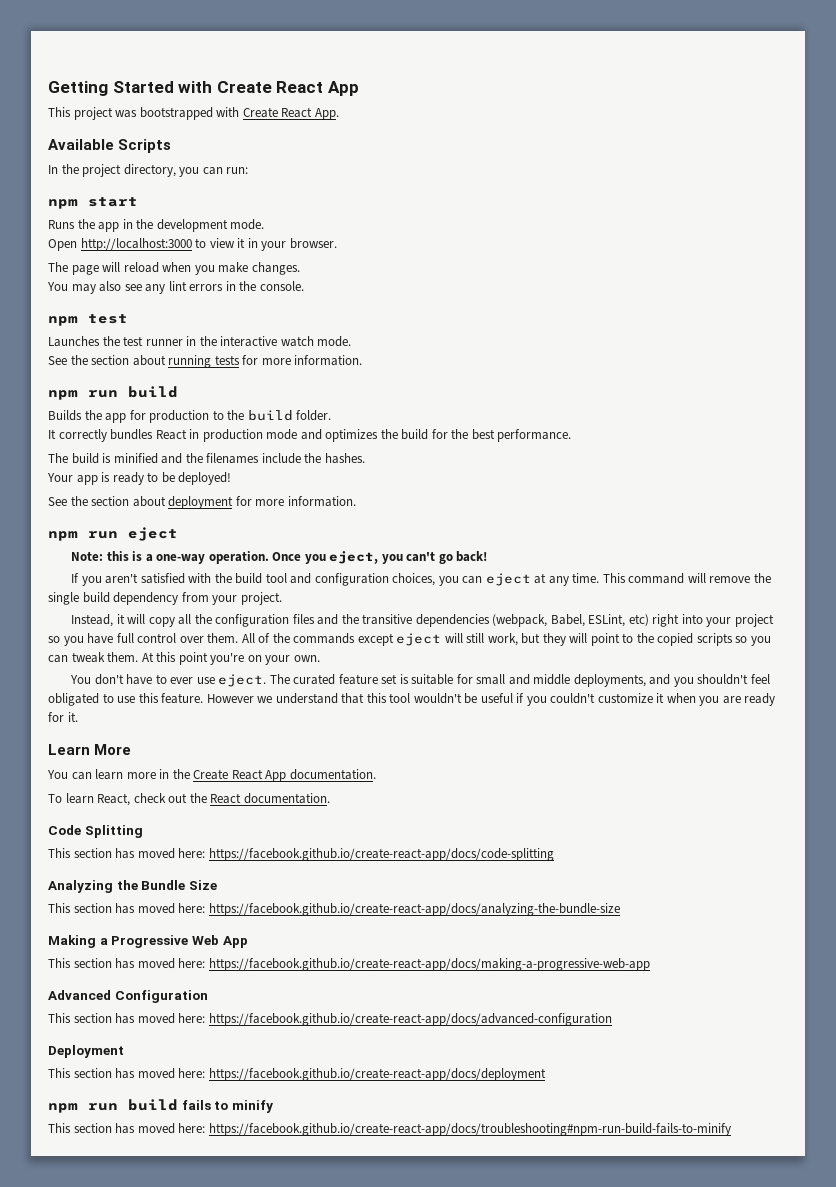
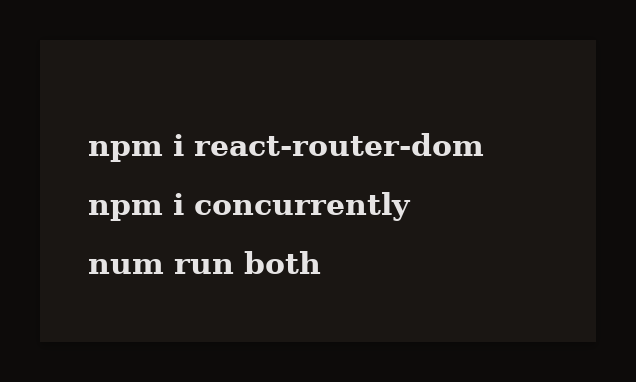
- Getting Started with Create React App
- This project was bootstrapped with Create React App.
- Available Scripts
- In the project directory, you can run:
- npm start
- Runs the app in the development mode.
- Open http://localhost:3000 to view it in your browser.
- The page will reload when you make changes.
- You may also see any lint errors in the console.
- npm test
- Launches the test runner in the interactive watch mode.
- See the section about running tests for more information.
- npm run build
- Builds the app for production to the build folder.
- It correctly bundles React in production mode and optimizes the build for the best performance.
- The build is minified and the filenames include the hashes.
- Your app is ready to be deployed!
- See the section about deployment for more information.
- npm run eject
- Note: this is a one-way operation. Once you eject, you can't go back!
- If you aren't satisfied with the build tool and configuration choices, you can eject at any time. This command will remove the single build dependency from your project.
- Instead, it will copy all the configuration files and the transitive dependencies (webpack, Babel, ESLint, etc) right into your project so you have full control over them. All of the commands except eject will still work, but they will point to the copied scripts so you can tweak them. At this point you're on your own.
- You don't have to ever use eject. The curated feature set is suitable for small and middle deployments, and you shouldn't feel obligated to use this feature. However we understand that this tool wouldn't be useful if you couldn't customize it when you are ready for it.
- Learn More
- You can learn more in the Create React App documentation.
- To learn React, check out the React documentation.
- Code Splitting
- This section has moved here: https://facebook.github.io/create-react-app/docs/code-splitting
- Analyzing the Bundle Size
- This section has moved here: https://facebook.github.io/create-react-app/docs/analyzing-the-bundle-size
- Making a Progressive Web App
- This section has moved here: https://facebook.github.io/create-react-app/docs/making-a-progressive-web-app
- Advanced Configuration
- This section has moved here: https://facebook.github.io/create-react-app/docs/advanced-configuration
- Deployment
- This section has moved here: https://facebook.github.io/create-react-app/docs/deployment
- npm run build fails to minify
- This section has moved here: https://facebook.github.io/create-react-app/docs/troubleshooting#npm-run-build-fails-to-minify
+ npm i react-router-dom
+ npm i concurrently
+ num run both

